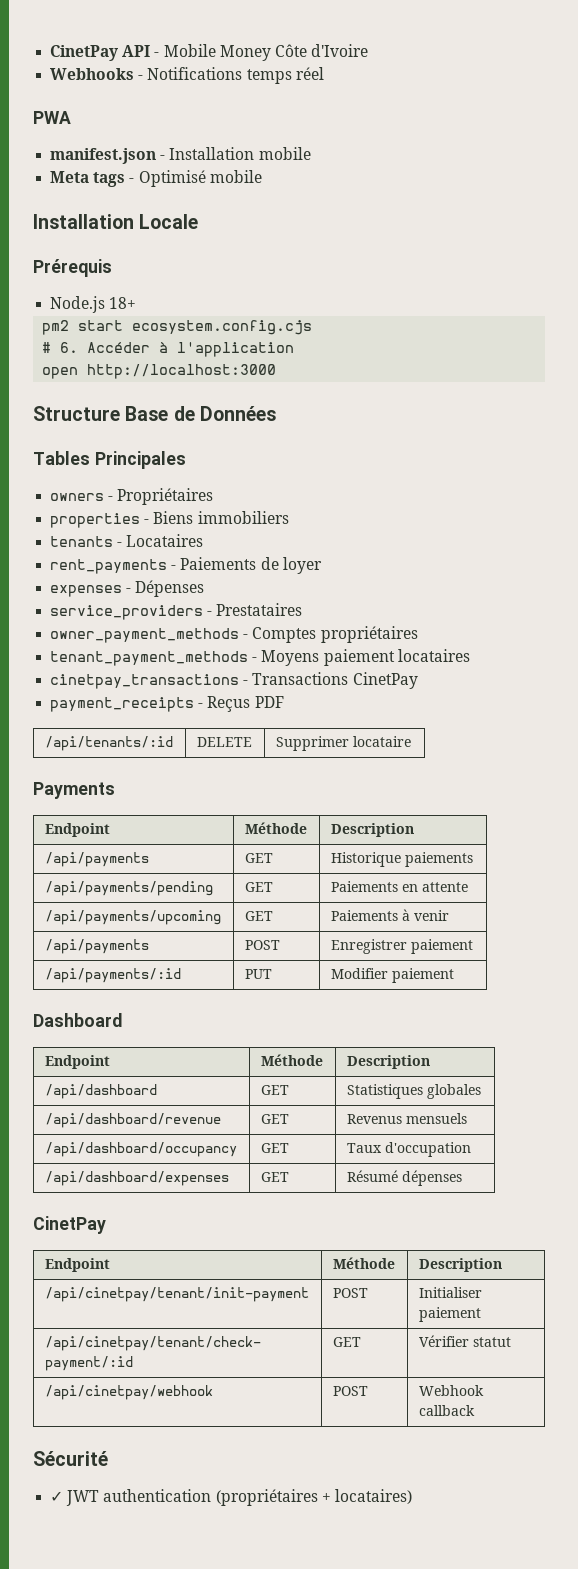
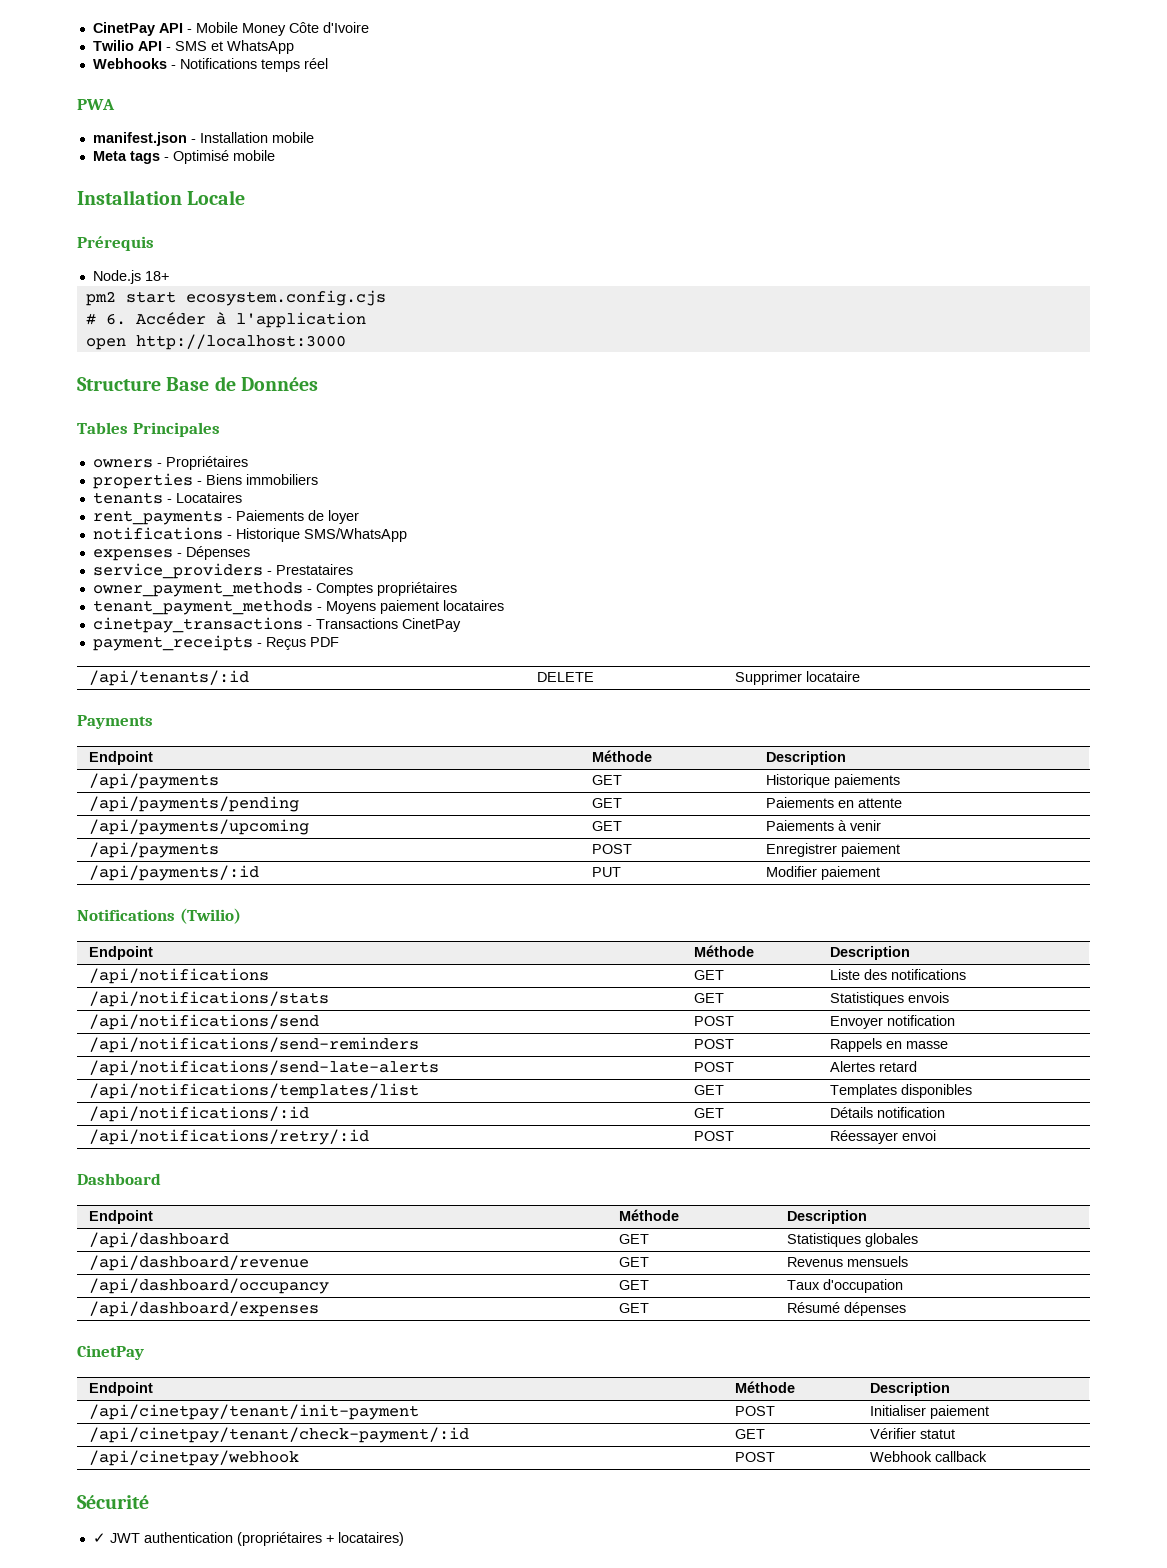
+ Twilio API - SMS et WhatsApp
+ notifications - Historique SMS/WhatsApp
+ Notifications (Twilio)
+ Endpoint | Méthode | Description
+ /api/notifications | GET | Liste des notifications
+ /api/notifications/stats | GET | Statistiques envois
+ /api/notifications/send | POST | Envoyer notification
+ /api/notifications/send-reminders | POST | Rappels en masse
+ /api/notifications/send-late-alerts | POST | Alertes retard
+ /api/notifications/templates/list | GET | Templates disponibles
+ /api/notifications/:id | GET | Détails notification
+ /api/notifications/retry/:id | POST | Réessayer envoi

